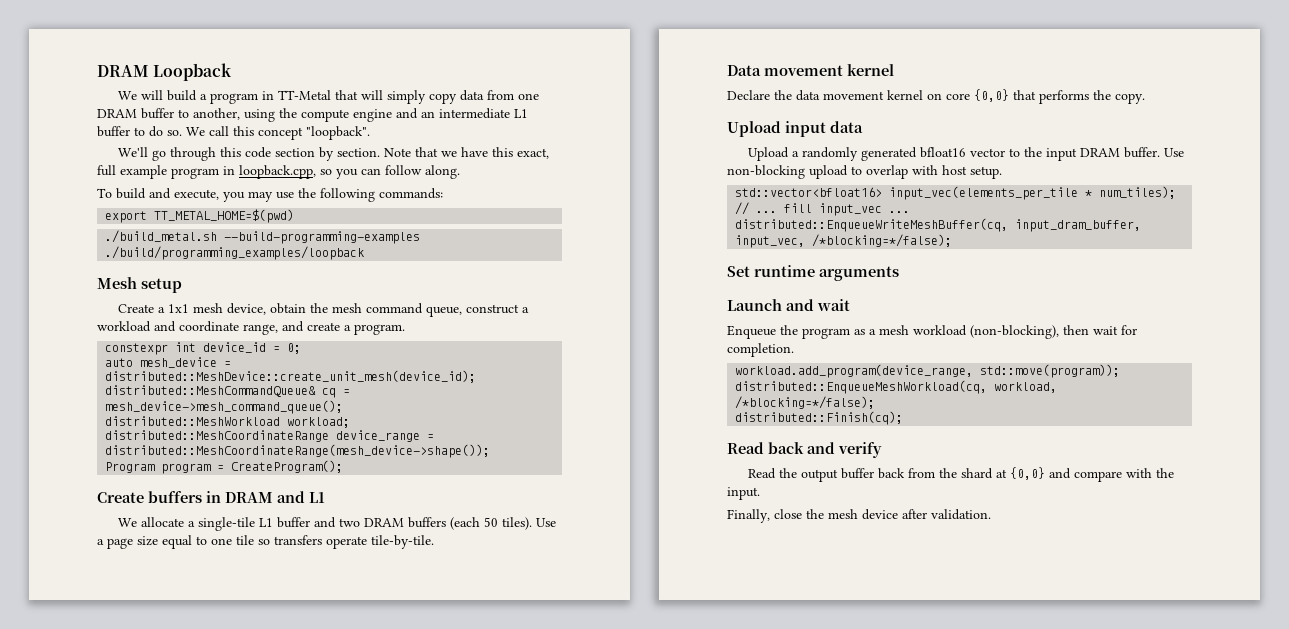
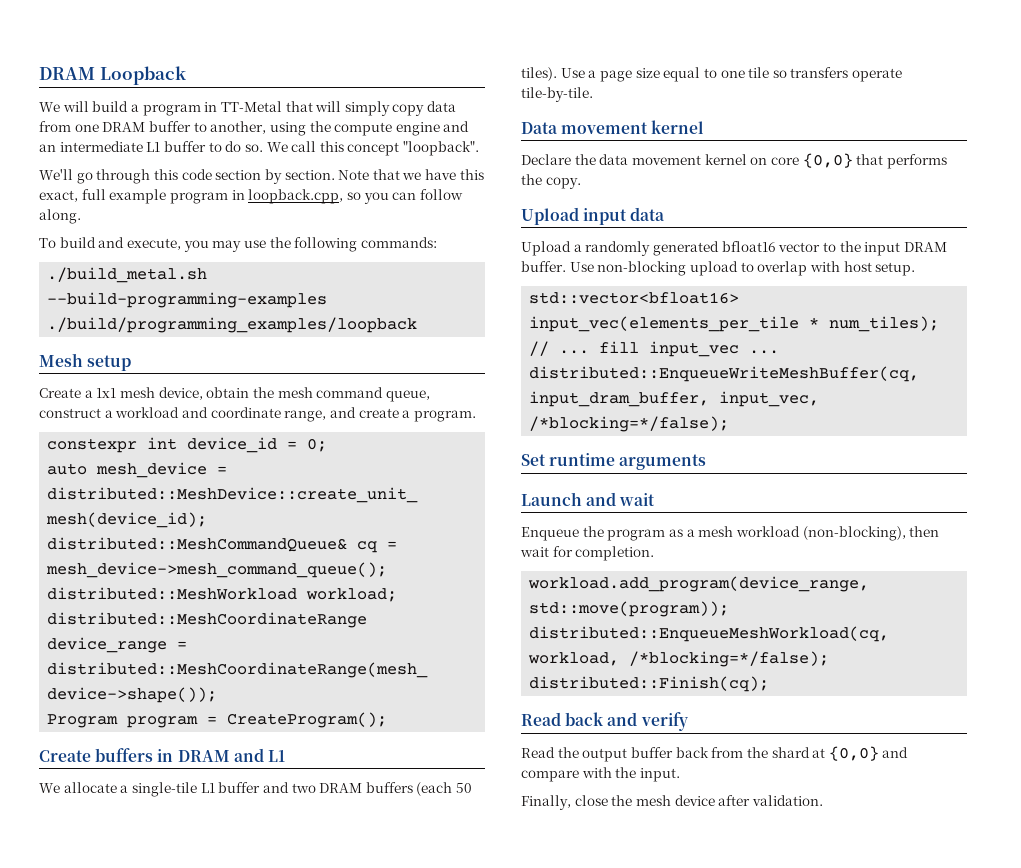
- export TT_METAL_HOME=$(pwd)

